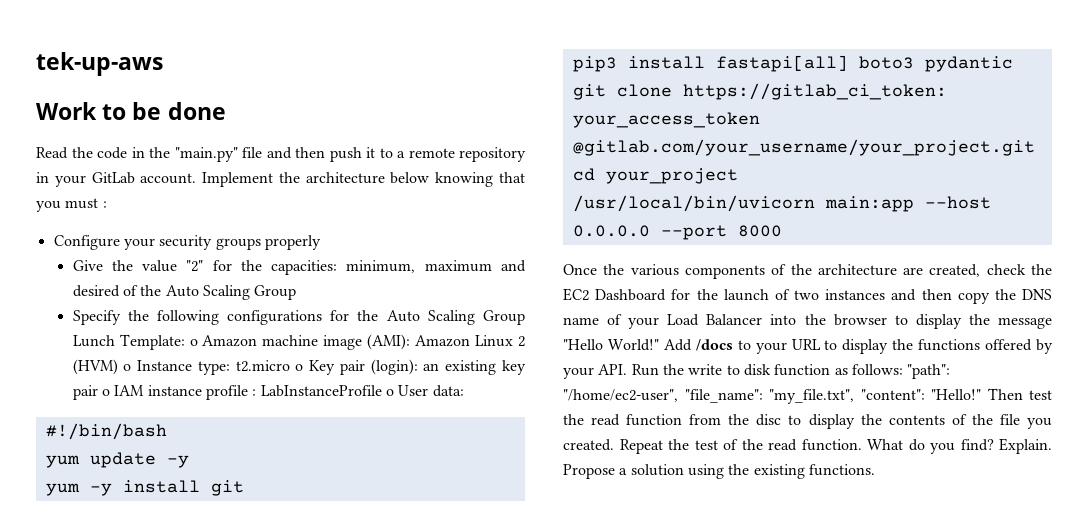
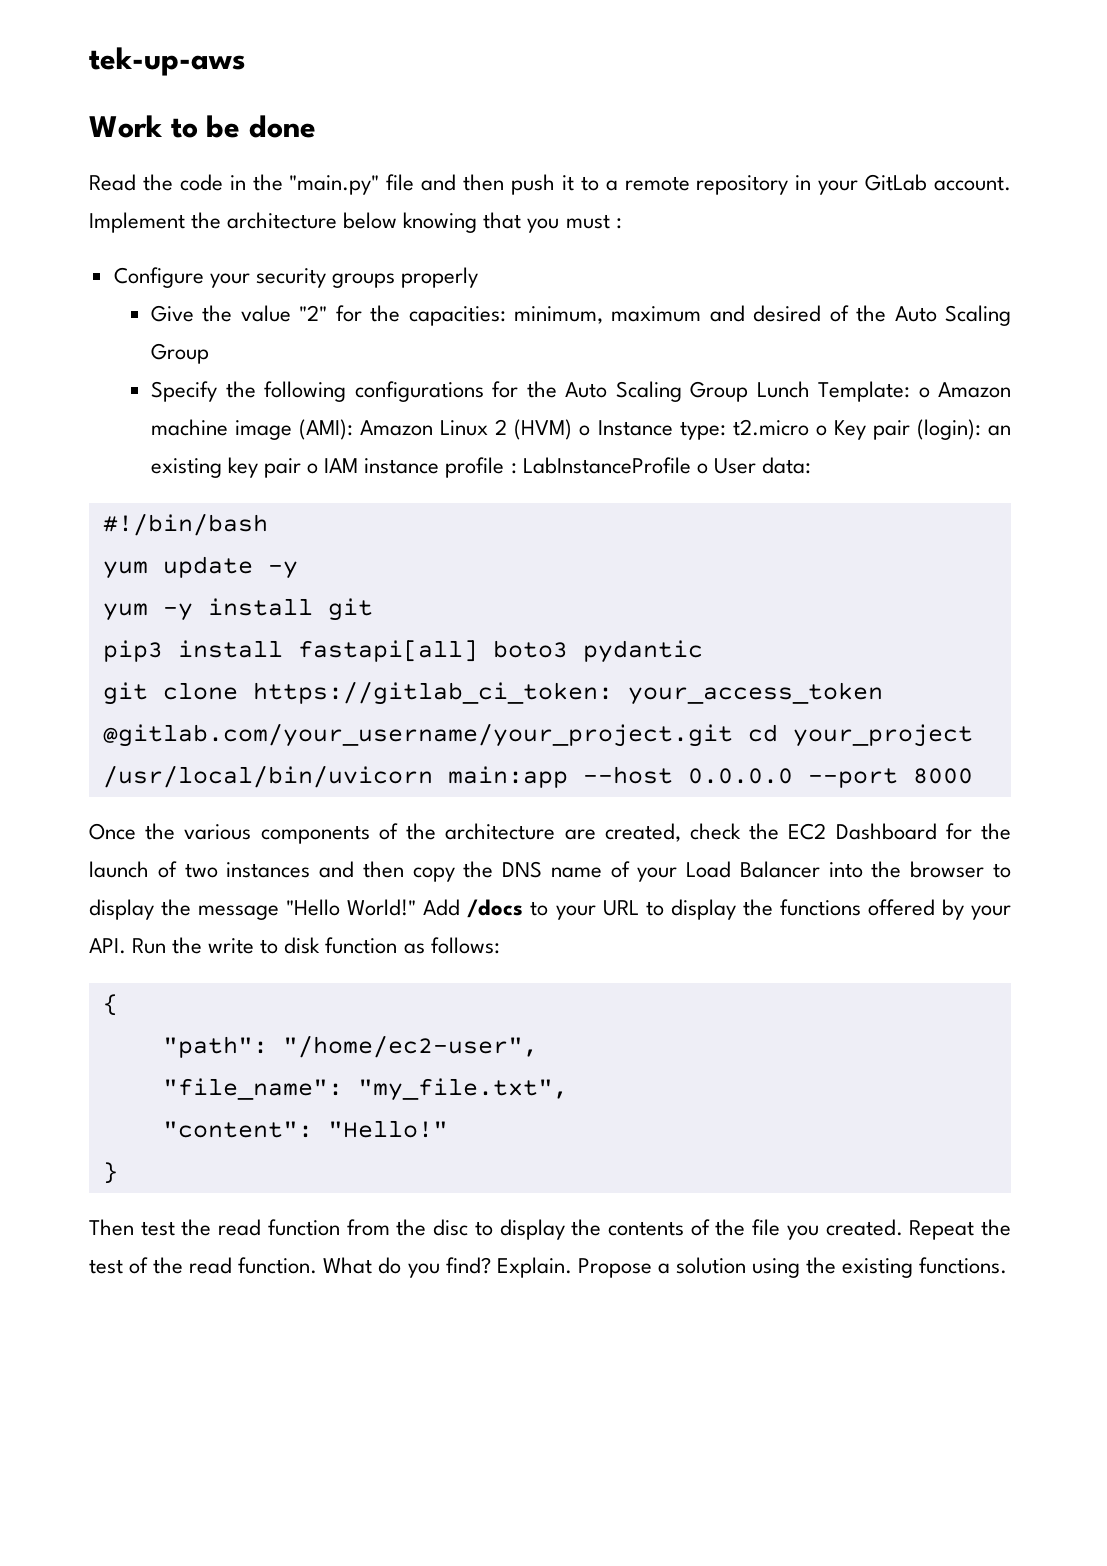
- Add /docs to your URL to display the functions offered by your API. Run the write to disk function as follows: "path": "/home/ec2-user", "file_name": "my_file.txt", "content": "Hello!" Then test the read function from the disc to display the contents of the file you created.
+ Add /docs to your URL to display the functions offered by your API. Run the write to disk function as follows:
+ {
+ "path": "/home/ec2-user",
+ "file_name": "my_file.txt",
+ "content": "Hello!"
+ }
+ Then test the read function from the disc to display the contents of the file you created.

